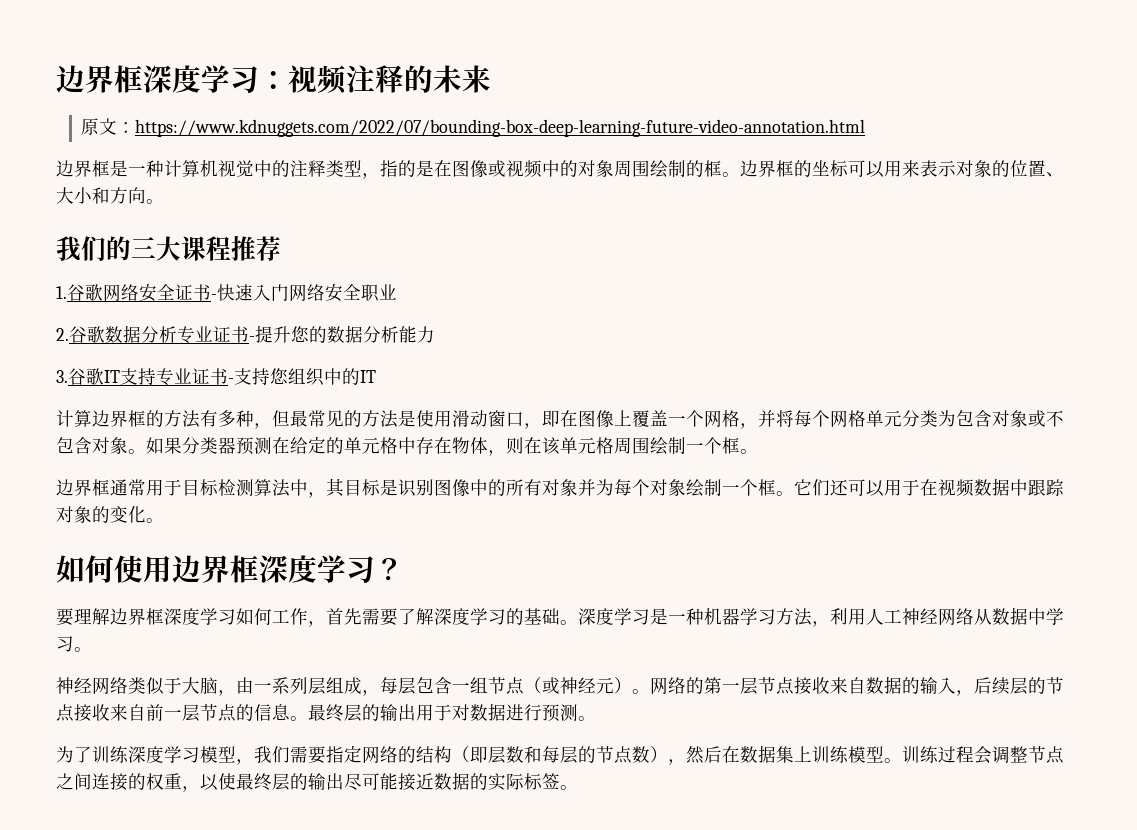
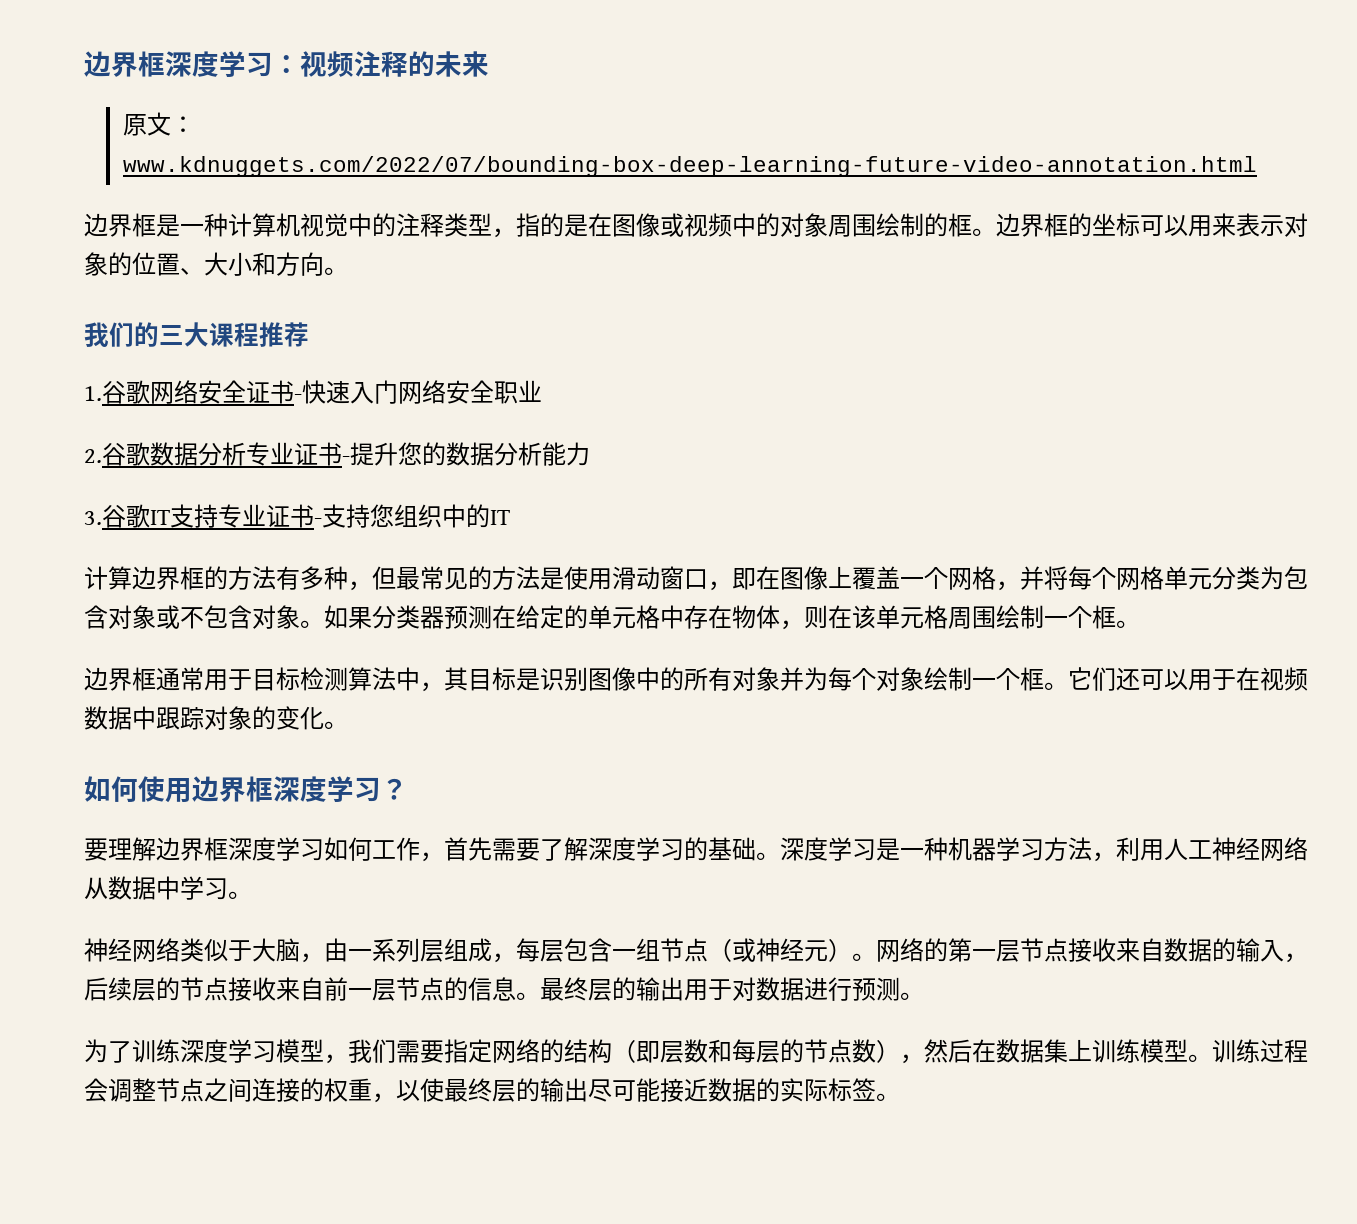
- 原文：https://www.kdnuggets.com/2022/07/bounding-box-deep-learning-future-video-annotation.html
+ 原文：www.kdnuggets.com/2022/07/bounding-box-deep-learning-future-video-annotation.html

